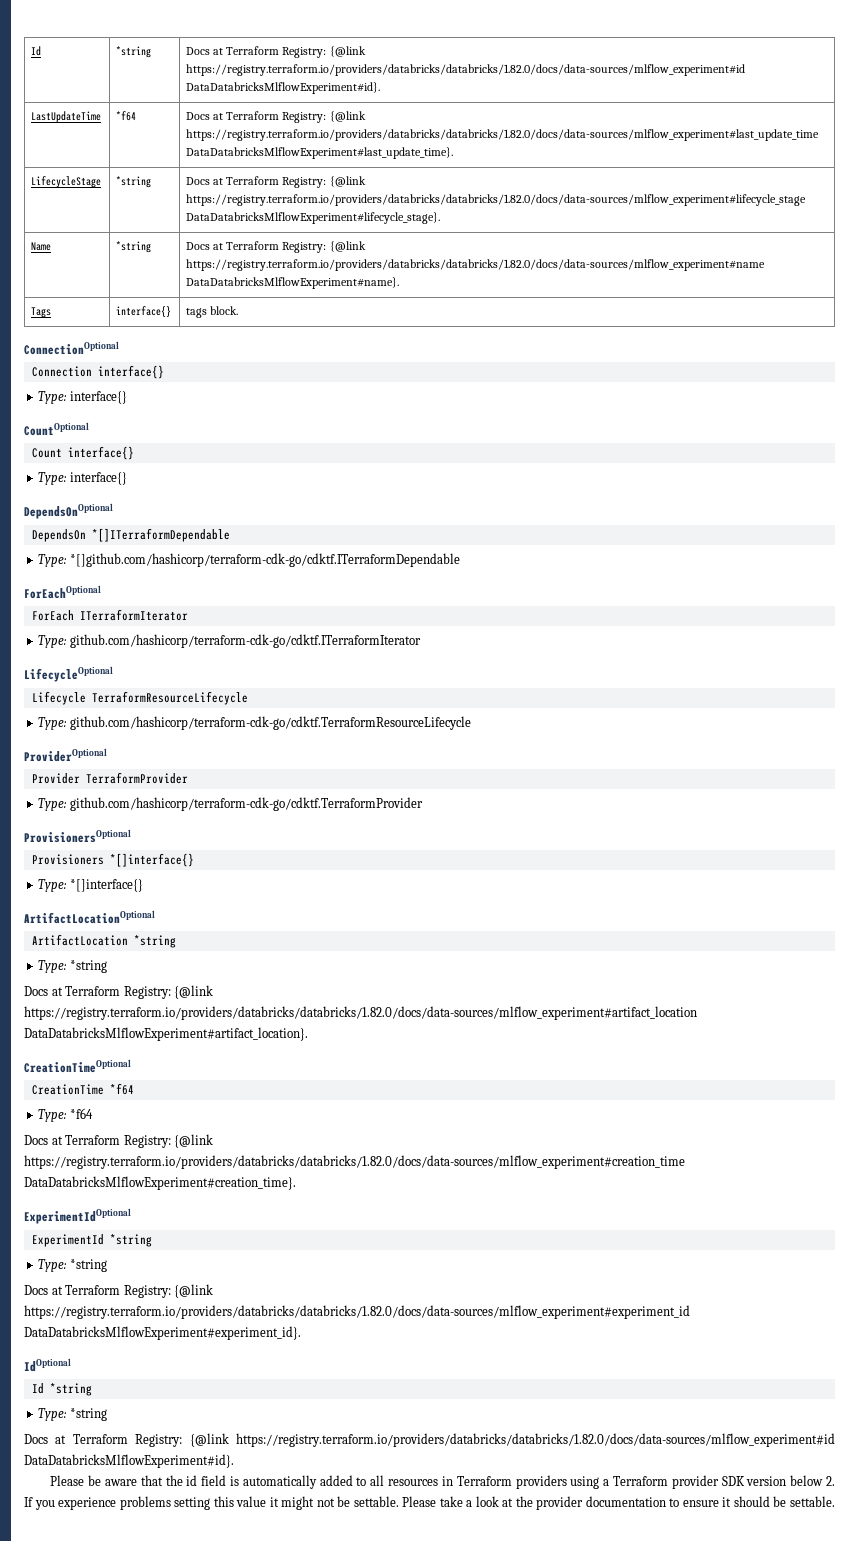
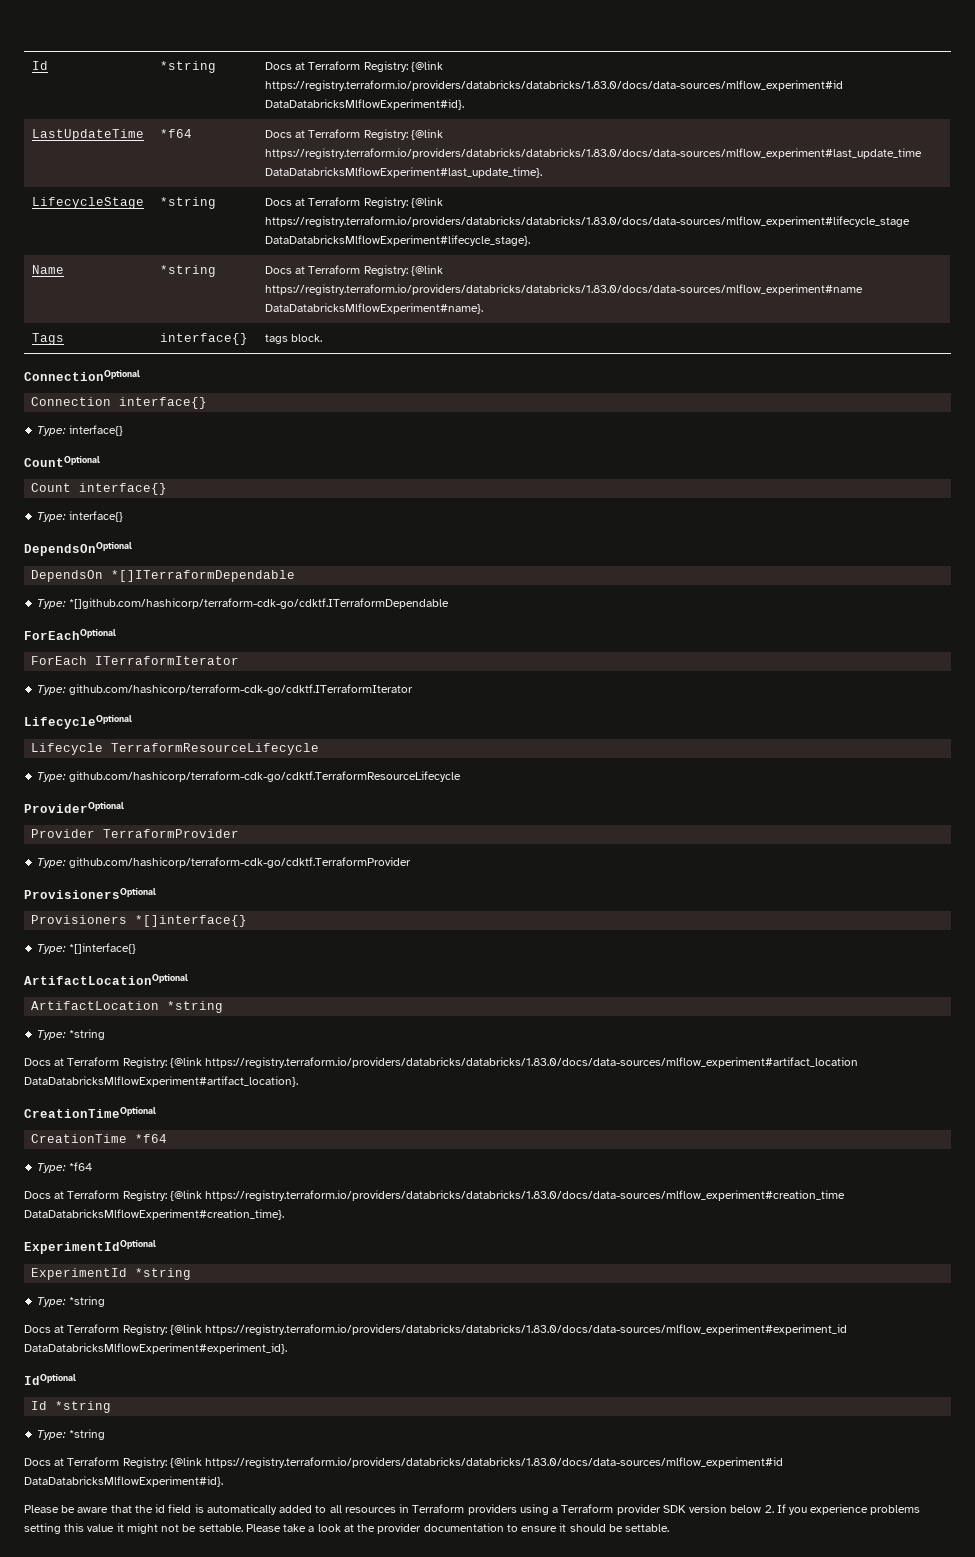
- Id | *string | Docs at Terraform Registry: {@link https://registry.terraform.io/providers/databricks/databricks/1.82.0/docs/data-sources/mlflow_experiment#id DataDatabricksMlflowExperiment#id}.
+ Id | *string | Docs at Terraform Registry: {@link https://registry.terraform.io/providers/databricks/databricks/1.83.0/docs/data-sources/mlflow_experiment#id DataDatabricksMlflowExperiment#id}.
- LastUpdateTime | *f64 | Docs at Terraform Registry: {@link https://registry.terraform.io/providers/databricks/databricks/1.82.0/docs/data-sources/mlflow_experiment#last_update_time DataDatabricksMlflowExperiment#last_update_time}.
+ LastUpdateTime | *f64 | Docs at Terraform Registry: {@link https://registry.terraform.io/providers/databricks/databricks/1.83.0/docs/data-sources/mlflow_experiment#last_update_time DataDatabricksMlflowExperiment#last_update_time}.
- LifecycleStage | *string | Docs at Terraform Registry: {@link https://registry.terraform.io/providers/databricks/databricks/1.82.0/docs/data-sources/mlflow_experiment#lifecycle_stage DataDatabricksMlflowExperiment#lifecycle_stage}.
+ LifecycleStage | *string | Docs at Terraform Registry: {@link https://registry.terraform.io/providers/databricks/databricks/1.83.0/docs/data-sources/mlflow_experiment#lifecycle_stage DataDatabricksMlflowExperiment#lifecycle_stage}.
- Name | *string | Docs at Terraform Registry: {@link https://registry.terraform.io/providers/databricks/databricks/1.82.0/docs/data-sources/mlflow_experiment#name DataDatabricksMlflowExperiment#name}.
+ Name | *string | Docs at Terraform Registry: {@link https://registry.terraform.io/providers/databricks/databricks/1.83.0/docs/data-sources/mlflow_experiment#name DataDatabricksMlflowExperiment#name}.
- Docs at Terraform Registry: {@link https://registry.terraform.io/providers/databricks/databricks/1.82.0/docs/data-sources/mlflow_experiment#artifact_location DataDatabricksMlflowExperiment#artifact_location}.
+ Docs at Terraform Registry: {@link https://registry.terraform.io/providers/databricks/databricks/1.83.0/docs/data-sources/mlflow_experiment#artifact_location DataDatabricksMlflowExperiment#artifact_location}.
- Docs at Terraform Registry: {@link https://registry.terraform.io/providers/databricks/databricks/1.82.0/docs/data-sources/mlflow_experiment#creation_time DataDatabricksMlflowExperiment#creation_time}.
+ Docs at Terraform Registry: {@link https://registry.terraform.io/providers/databricks/databricks/1.83.0/docs/data-sources/mlflow_experiment#creation_time DataDatabricksMlflowExperiment#creation_time}.
- Docs at Terraform Registry: {@link https://registry.terraform.io/providers/databricks/databricks/1.82.0/docs/data-sources/mlflow_experiment#experiment_id DataDatabricksMlflowExperiment#experiment_id}.
+ Docs at Terraform Registry: {@link https://registry.terraform.io/providers/databricks/databricks/1.83.0/docs/data-sources/mlflow_experiment#experiment_id DataDatabricksMlflowExperiment#experiment_id}.
  Id *string
  Type: *string
- Docs at Terraform Registry: {@link https://registry.terraform.io/providers/databricks/databricks/1.82.0/docs/data-sources/mlflow_experiment#id DataDatabricksMlflowExperiment#id}.
+ Docs at Terraform Registry: {@link https://registry.terraform.io/providers/databricks/databricks/1.83.0/docs/data-sources/mlflow_experiment#id DataDatabricksMlflowExperiment#id}.

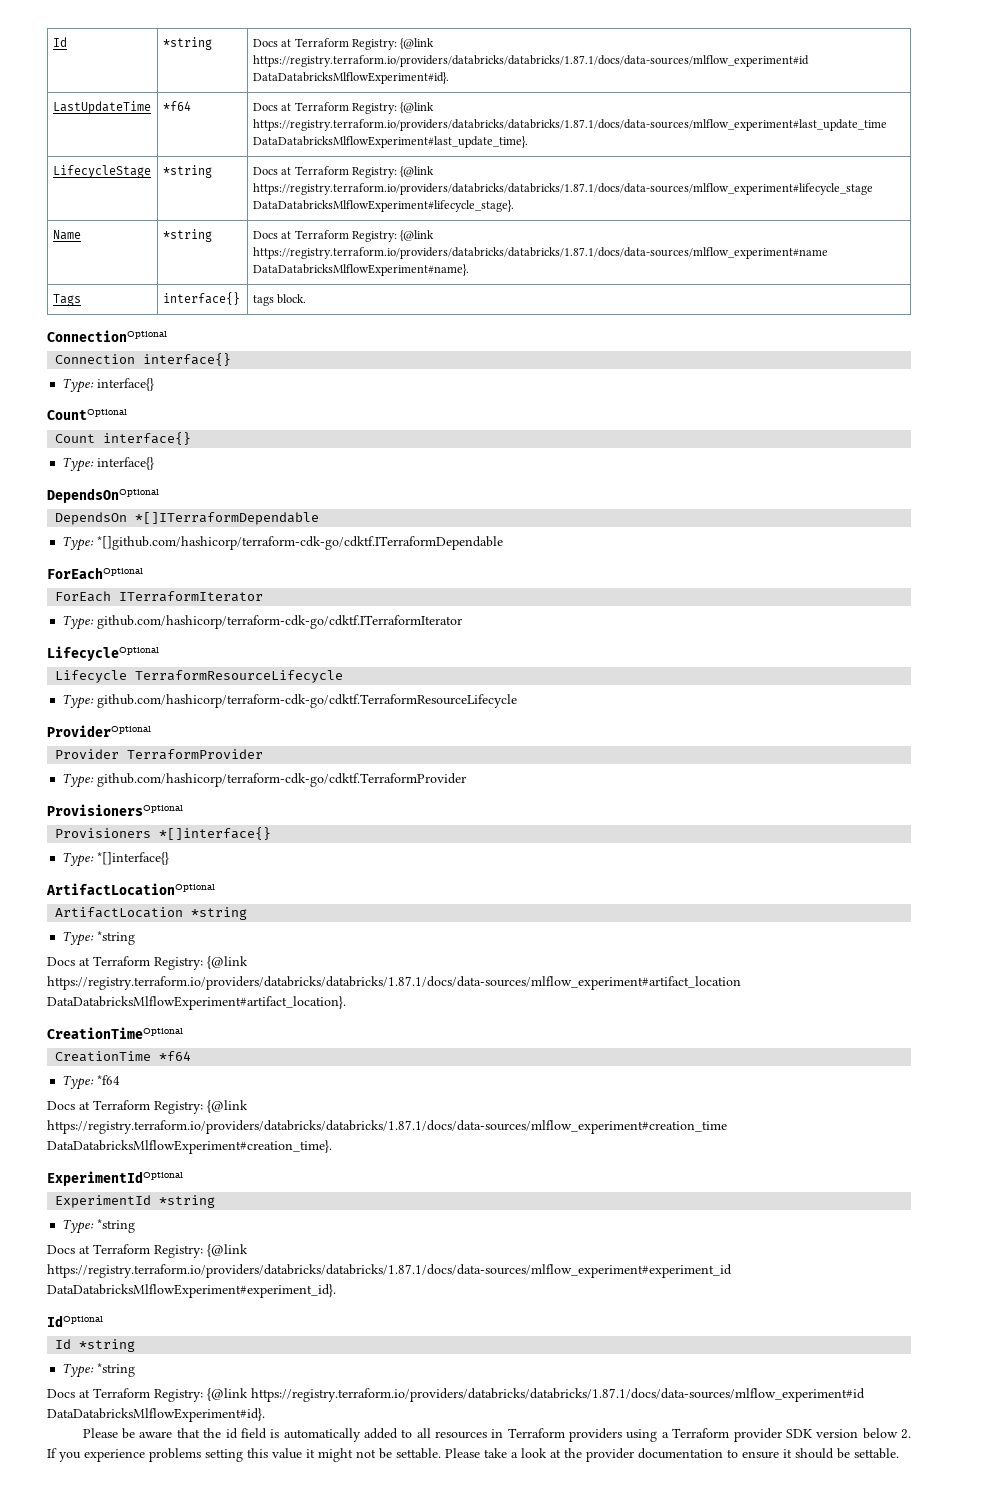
- Id | *string | Docs at Terraform Registry: {@link https://registry.terraform.io/providers/databricks/databricks/1.83.0/docs/data-sources/mlflow_experiment#id DataDatabricksMlflowExperiment#id}.
+ Id | *string | Docs at Terraform Registry: {@link https://registry.terraform.io/providers/databricks/databricks/1.87.1/docs/data-sources/mlflow_experiment#id DataDatabricksMlflowExperiment#id}.
- LastUpdateTime | *f64 | Docs at Terraform Registry: {@link https://registry.terraform.io/providers/databricks/databricks/1.83.0/docs/data-sources/mlflow_experiment#last_update_time DataDatabricksMlflowExperiment#last_update_time}.
+ LastUpdateTime | *f64 | Docs at Terraform Registry: {@link https://registry.terraform.io/providers/databricks/databricks/1.87.1/docs/data-sources/mlflow_experiment#last_update_time DataDatabricksMlflowExperiment#last_update_time}.
- LifecycleStage | *string | Docs at Terraform Registry: {@link https://registry.terraform.io/providers/databricks/databricks/1.83.0/docs/data-sources/mlflow_experiment#lifecycle_stage DataDatabricksMlflowExperiment#lifecycle_stage}.
+ LifecycleStage | *string | Docs at Terraform Registry: {@link https://registry.terraform.io/providers/databricks/databricks/1.87.1/docs/data-sources/mlflow_experiment#lifecycle_stage DataDatabricksMlflowExperiment#lifecycle_stage}.
- Name | *string | Docs at Terraform Registry: {@link https://registry.terraform.io/providers/databricks/databricks/1.83.0/docs/data-sources/mlflow_experiment#name DataDatabricksMlflowExperiment#name}.
+ Name | *string | Docs at Terraform Registry: {@link https://registry.terraform.io/providers/databricks/databricks/1.87.1/docs/data-sources/mlflow_experiment#name DataDatabricksMlflowExperiment#name}.
- Docs at Terraform Registry: {@link https://registry.terraform.io/providers/databricks/databricks/1.83.0/docs/data-sources/mlflow_experiment#artifact_location DataDatabricksMlflowExperiment#artifact_location}.
+ Docs at Terraform Registry: {@link https://registry.terraform.io/providers/databricks/databricks/1.87.1/docs/data-sources/mlflow_experiment#artifact_location DataDatabricksMlflowExperiment#artifact_location}.
- Docs at Terraform Registry: {@link https://registry.terraform.io/providers/databricks/databricks/1.83.0/docs/data-sources/mlflow_experiment#creation_time DataDatabricksMlflowExperiment#creation_time}.
+ Docs at Terraform Registry: {@link https://registry.terraform.io/providers/databricks/databricks/1.87.1/docs/data-sources/mlflow_experiment#creation_time DataDatabricksMlflowExperiment#creation_time}.
- Docs at Terraform Registry: {@link https://registry.terraform.io/providers/databricks/databricks/1.83.0/docs/data-sources/mlflow_experiment#experiment_id DataDatabricksMlflowExperiment#experiment_id}.
+ Docs at Terraform Registry: {@link https://registry.terraform.io/providers/databricks/databricks/1.87.1/docs/data-sources/mlflow_experiment#experiment_id DataDatabricksMlflowExperiment#experiment_id}.
  Id *string
  Type: *string
- Docs at Terraform Registry: {@link https://registry.terraform.io/providers/databricks/databricks/1.83.0/docs/data-sources/mlflow_experiment#id DataDatabricksMlflowExperiment#id}.
+ Docs at Terraform Registry: {@link https://registry.terraform.io/providers/databricks/databricks/1.87.1/docs/data-sources/mlflow_experiment#id DataDatabricksMlflowExperiment#id}.

